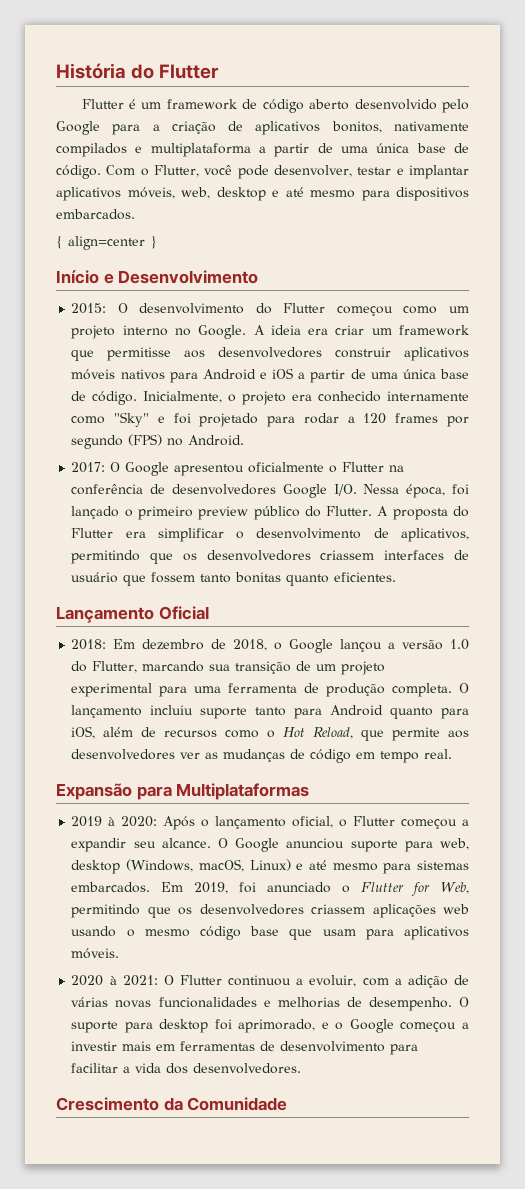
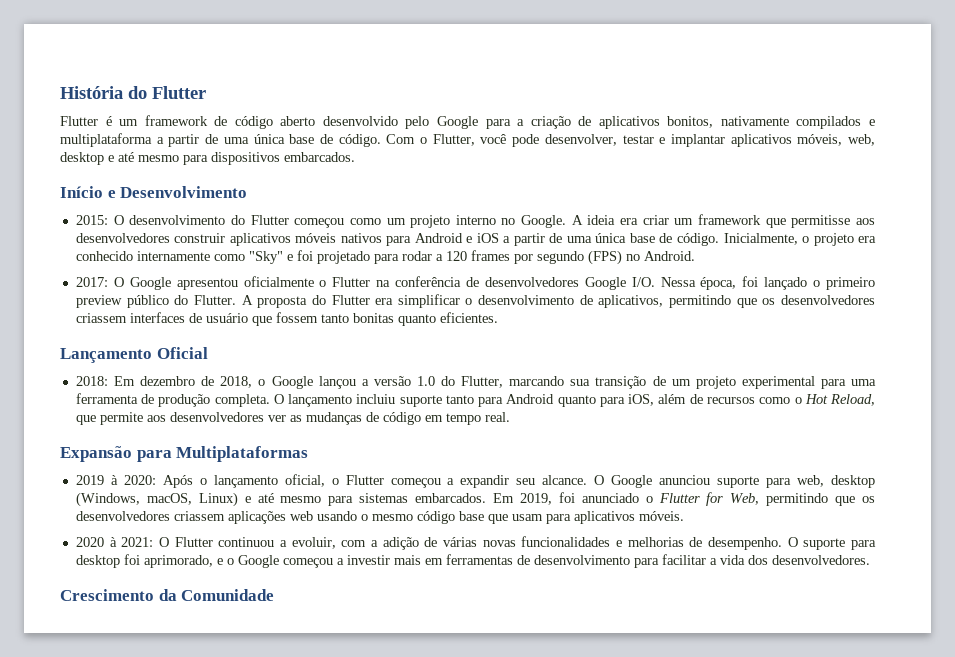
- { align=center }

